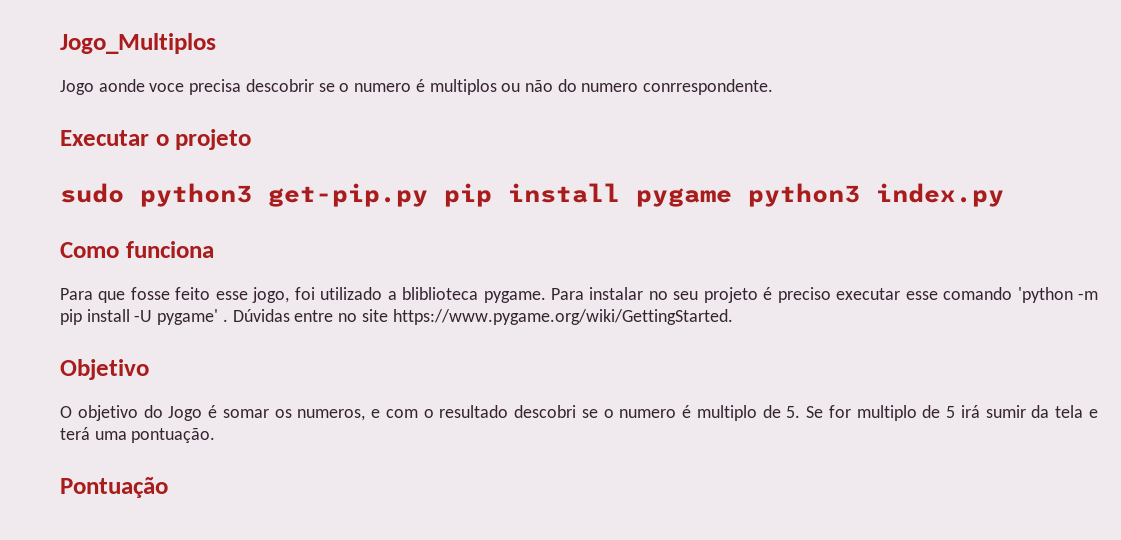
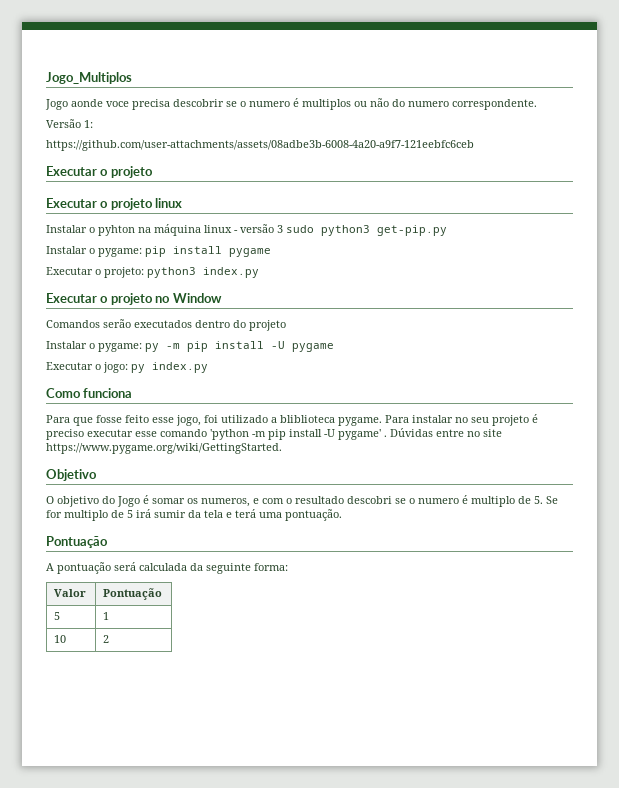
- Jogo aonde voce precisa descobrir se o numero é multiplos ou não do numero conrrespondente.
+ Jogo aonde voce precisa descobrir se o numero é multiplos ou não do numero correspondente.
+ Versão 1:
+ https://github.com/user-attachments/assets/08adbe3b-6008-4a20-a9f7-121eebfc6ceb
- sudo python3 get-pip.py pip install pygame python3 index.py
+ Executar o projeto linux
+ Instalar o pyhton na máquina linux - versão 3 sudo python3 get-pip.py
+ Instalar o pygame: pip install pygame
+ Executar o projeto: python3 index.py
+ Executar o projeto no Window
+ Comandos serão executados dentro do projeto
+ Instalar o pygame: py -m pip install -U pygame
+ Executar o jogo: py index.py
+ A pontuação será calculada da seguinte forma:
+ Valor | Pontuação
+ 5 | 1
+ 10 | 2

